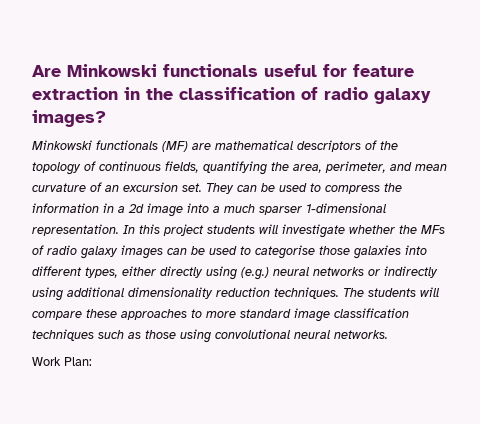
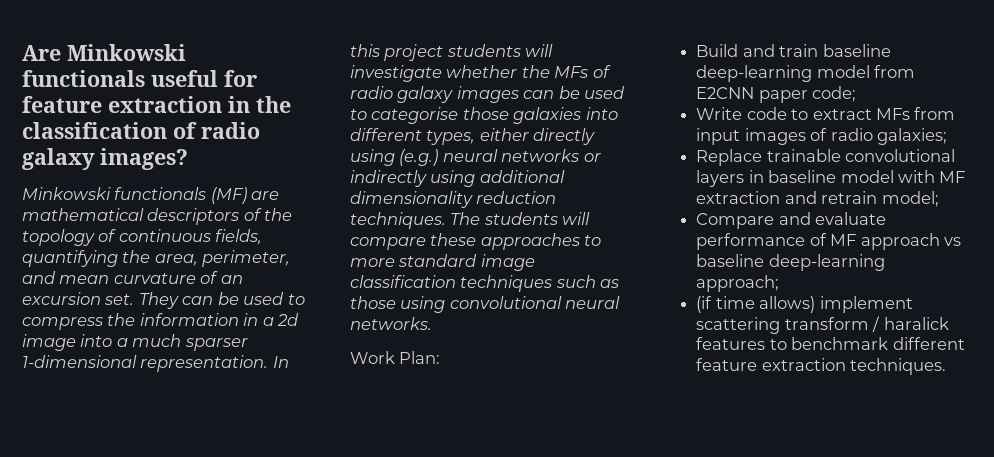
+ Build and train baseline deep-learning model from E2CNN paper code;
+ Write code to extract MFs from input images of radio galaxies;
+ Replace trainable convolutional layers in baseline model with MF extraction and retrain model;
+ Compare and evaluate performance of MF approach vs baseline deep-learning approach;
+ (if time allows) implement scattering transform / haralick features to benchmark different feature extraction techniques.

